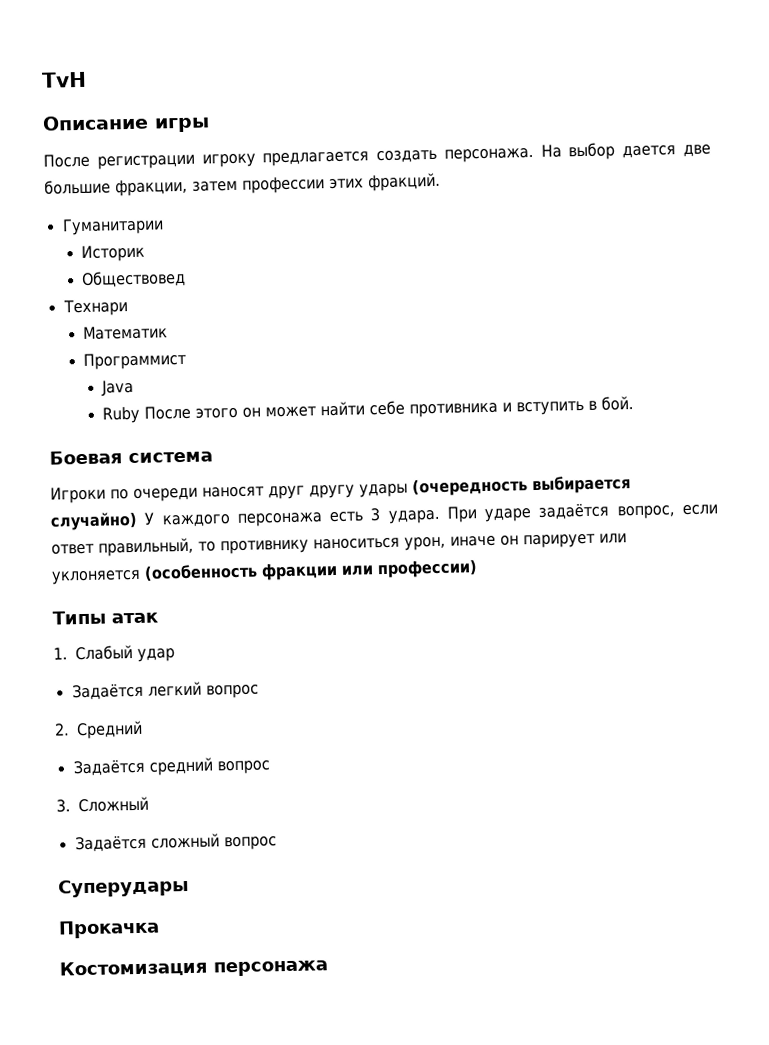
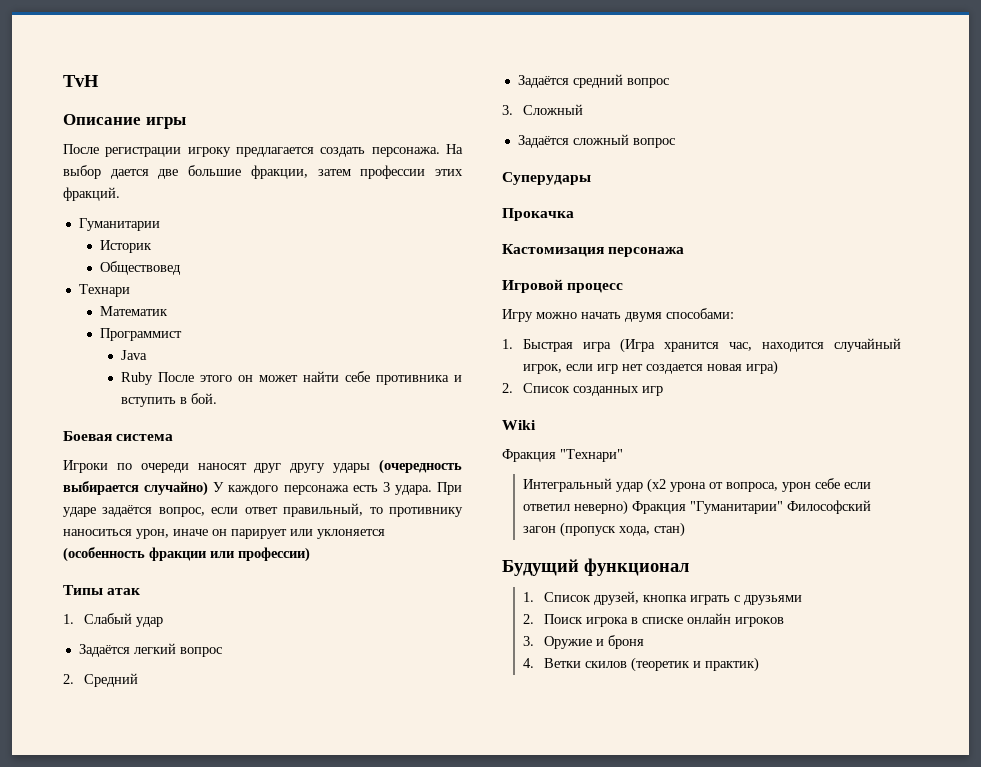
- Костомизация персонажа
+ Кастомизация персонажа
+ Игровой процесс
+ Игру можно начать двумя способами:
+ 1. Быстрая игра (Игра хранится час, находится случайный игрок, если игр нет создается новая игра)
+ 2. Список созданных игр
+ Wiki
+ Фракция "Технари"
+ Интегральный удар (х2 урона от вопроса, урон себе если ответил неверно) Фракция "Гуманитарии" Философский загон (пропуск хода, стан)
+ Будущий функционал
+ 1. Список друзей, кнопка играть с друзьями
+ 2. Поиск игрока в списке онлайн игроков
+ 3. Оружие и броня
+ 4. Ветки скилов (теоретик и практик)

